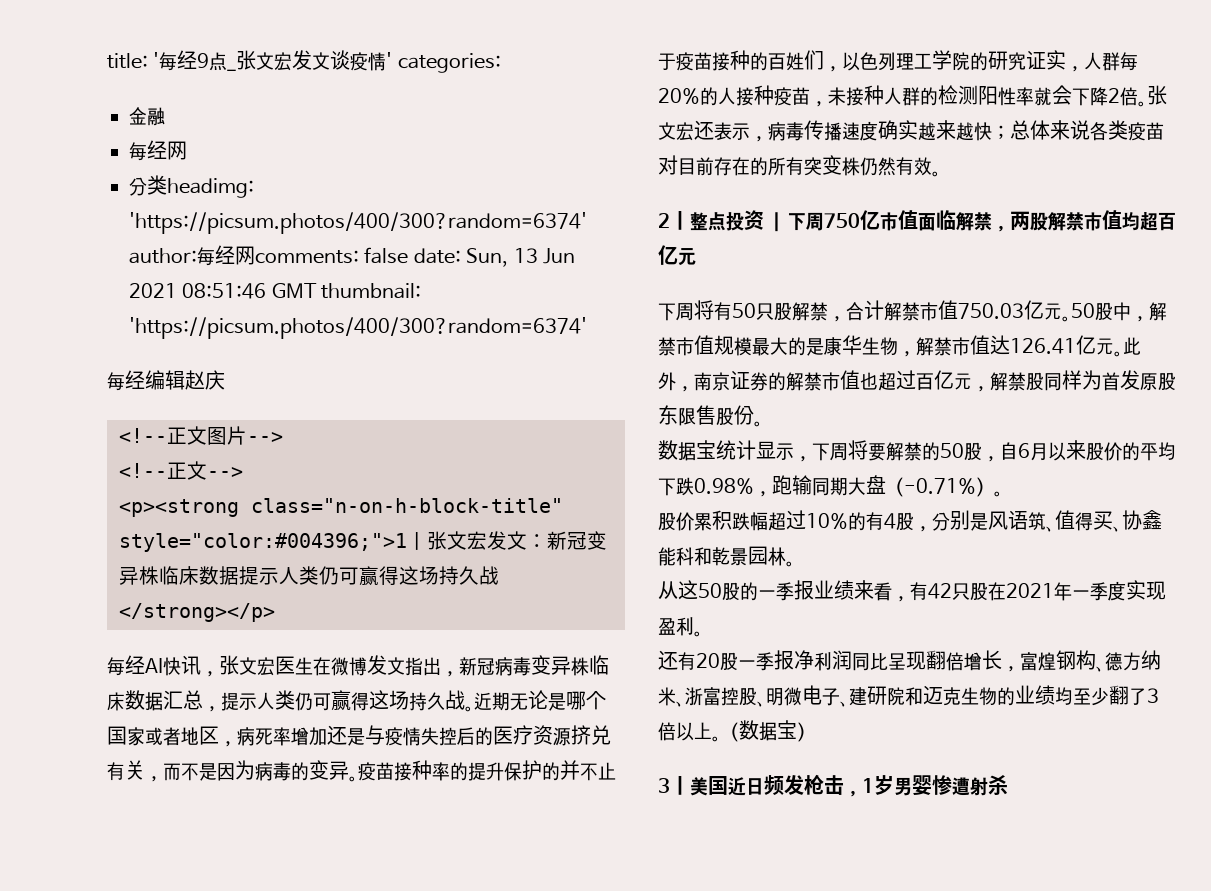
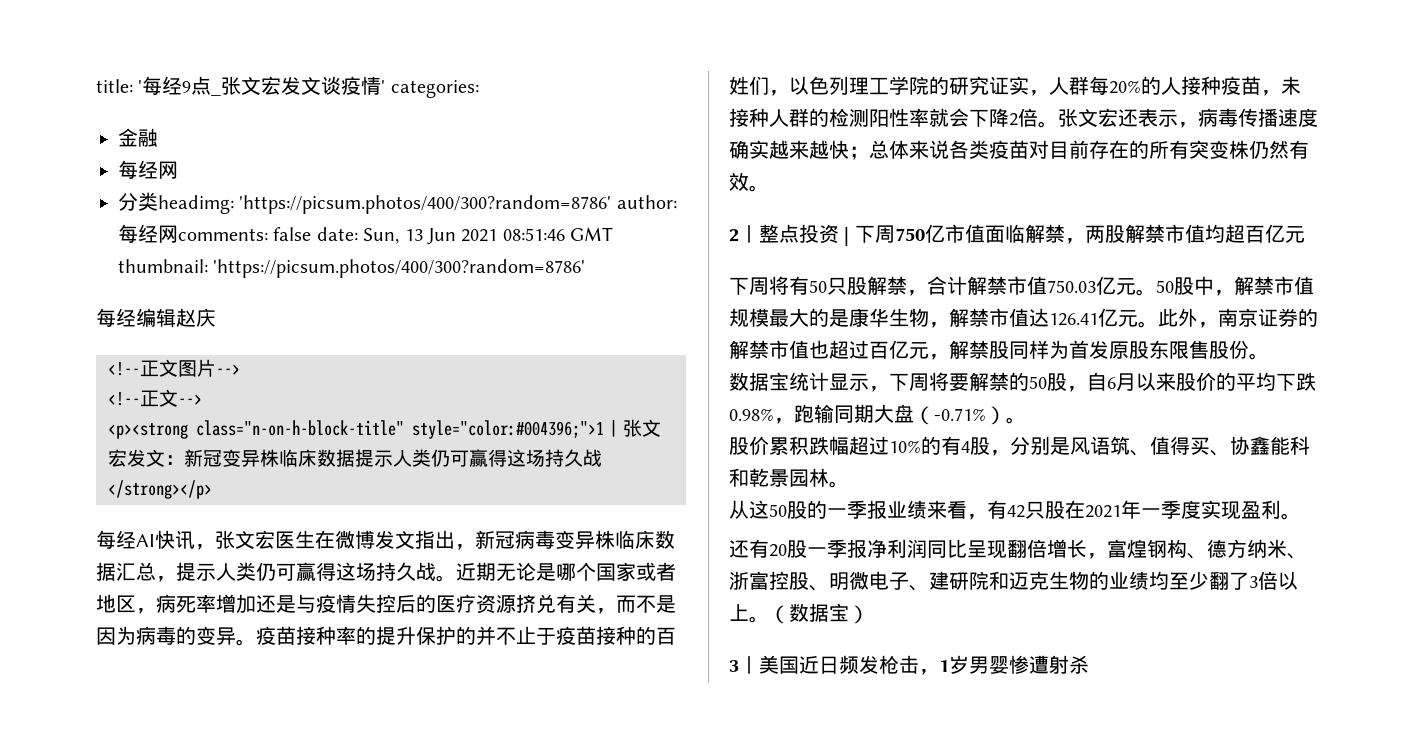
- 分类headimg: 'https://picsum.photos/400/300?random=6374' author:每经网comments: false date: Sun, 13 Jun 2021 08:51:46 GMT thumbnail: 'https://picsum.photos/400/300?random=6374'
+ 分类headimg: 'https://picsum.photos/400/300?random=8786' author:每经网comments: false date: Sun, 13 Jun 2021 08:51:46 GMT thumbnail: 'https://picsum.photos/400/300?random=8786'

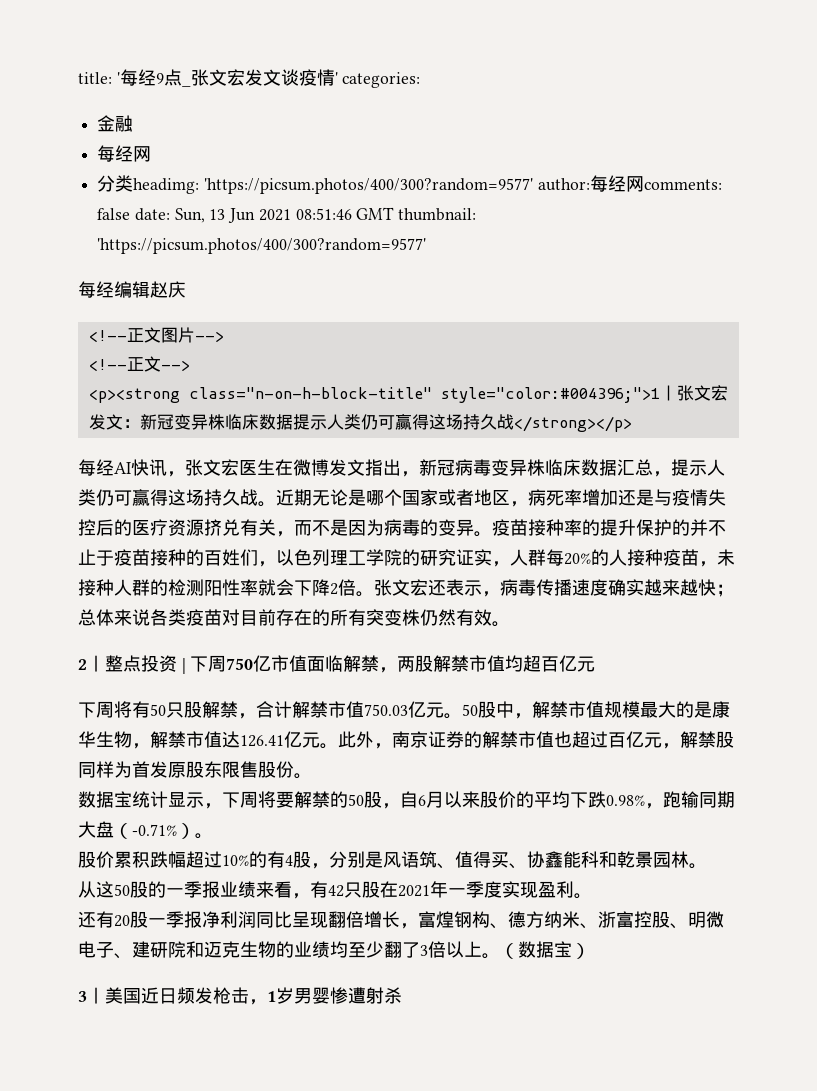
- 分类headimg: 'https://picsum.photos/400/300?random=8786' author:每经网comments: false date: Sun, 13 Jun 2021 08:51:46 GMT thumbnail: 'https://picsum.photos/400/300?random=8786'
+ 分类headimg: 'https://picsum.photos/400/300?random=9577' author:每经网comments: false date: Sun, 13 Jun 2021 08:51:46 GMT thumbnail: 'https://picsum.photos/400/300?random=9577'

